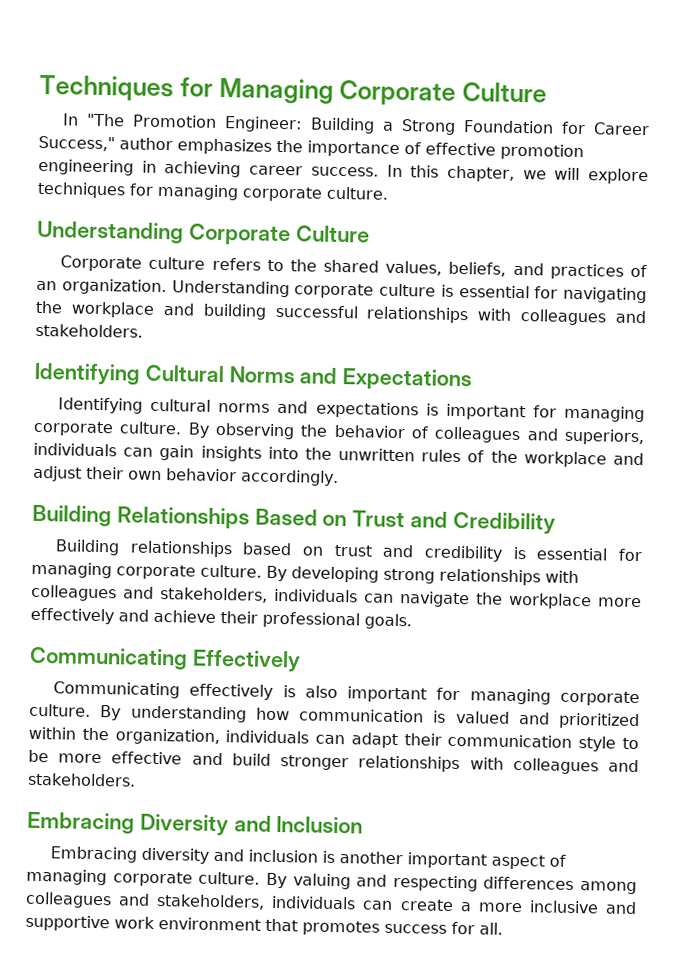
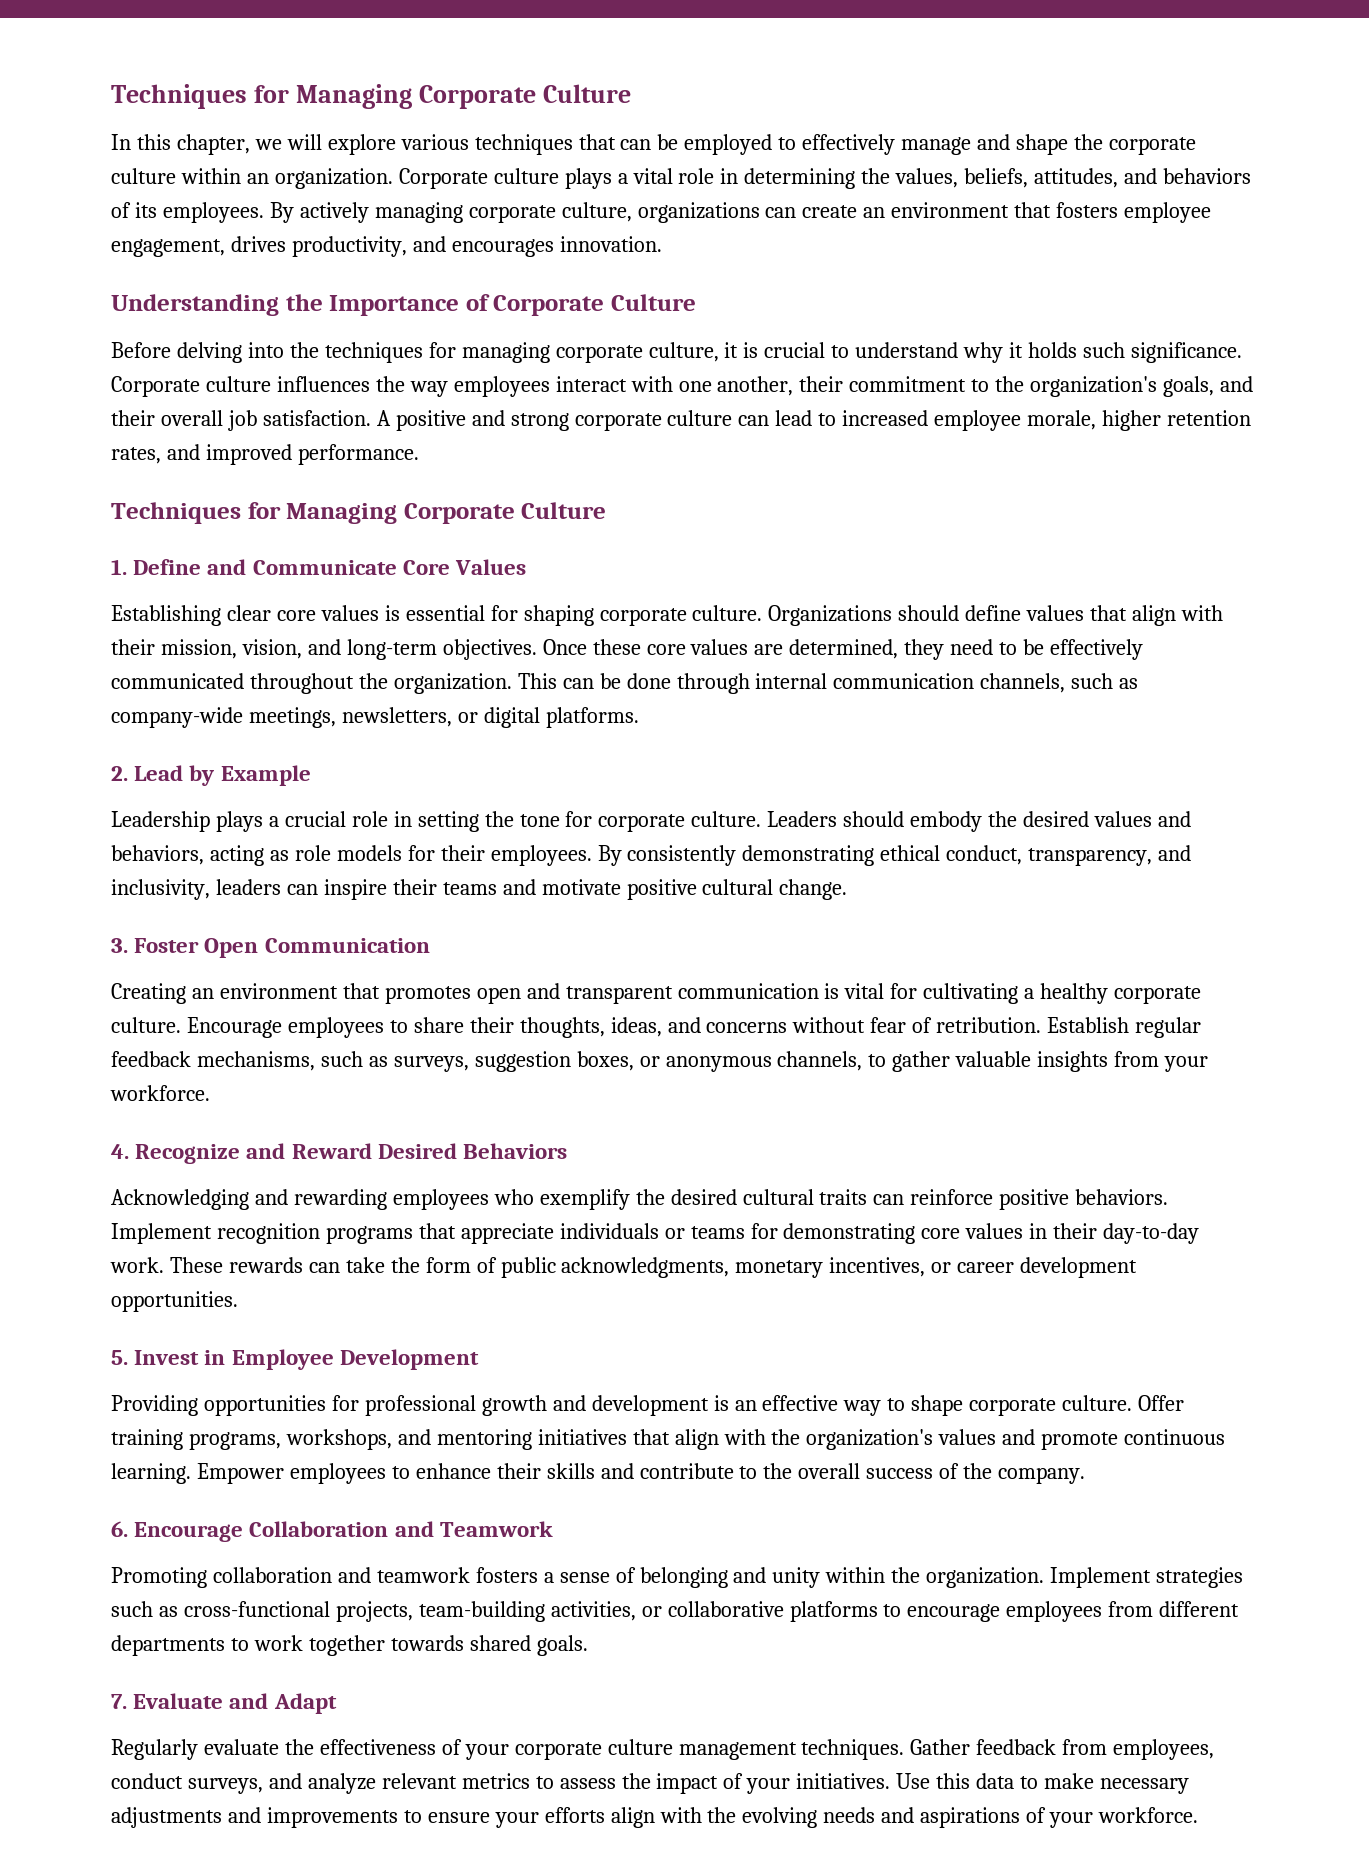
- In "The Promotion Engineer: Building a Strong Foundation for Career Success," author emphasizes the importance of effective promotion engineering in achieving career success. In this chapter, we will explore techniques for managing corporate culture.
- Understanding Corporate Culture
- Corporate culture refers to the shared values, beliefs, and practices of an organization. Understanding corporate culture is essential for navigating the workplace and building successful relationships with colleagues and stakeholders.
- Identifying Cultural Norms and Expectations
- Identifying cultural norms and expectations is important for managing corporate culture. By observing the behavior of colleagues and superiors, individuals can gain insights into the unwritten rules of the workplace and adjust their own behavior accordingly.
- Building Relationships Based on Trust and Credibility
- Building relationships based on trust and credibility is essential for managing corporate culture. By developing strong relationships with colleagues and stakeholders, individuals can navigate the workplace more effectively and achieve their professional goals.
- Communicating Effectively
- Communicating effectively is also important for managing corporate culture. By understanding how communication is valued and prioritized within the organization, individuals can adapt their communication style to be more effective and build stronger relationships with colleagues and stakeholders.
- Embracing Diversity and Inclusion
- Embracing diversity and inclusion is another important aspect of managing corporate culture. By valuing and respecting differences among colleagues and stakeholders, individuals can create a more inclusive and supportive work environment that promotes success for all.
+ In this chapter, we will explore various techniques that can be employed to effectively manage and shape the corporate culture within an organization. Corporate culture plays a vital role in determining the values, beliefs, attitudes, and behaviors of its employees. By actively managing corporate culture, organizations can create an environment that fosters employee engagement, drives productivity, and encourages innovation.
+ Understanding the Importance of Corporate Culture
+ Before delving into the techniques for managing corporate culture, it is crucial to understand why it holds such significance. Corporate culture influences the way employees interact with one another, their commitment to the organization's goals, and their overall job satisfaction. A positive and strong corporate culture can lead to increased employee morale, higher retention rates, and improved performance.
+ Techniques for Managing Corporate Culture
+ 1. Define and Communicate Core Values
+ Establishing clear core values is essential for shaping corporate culture. Organizations should define values that align with their mission, vision, and long-term objectives. Once these core values are determined, they need to be effectively communicated throughout the organization. This can be done through internal communication channels, such as company-wide meetings, newsletters, or digital platforms.
+ 2. Lead by Example
+ Leadership plays a crucial role in setting the tone for corporate culture. Leaders should embody the desired values and behaviors, acting as role models for their employees. By consistently demonstrating ethical conduct, transparency, and inclusivity, leaders can inspire their teams and motivate positive cultural change.
+ 3. Foster Open Communication
+ Creating an environment that promotes open and transparent communication is vital for cultivating a healthy corporate culture. Encourage employees to share their thoughts, ideas, and concerns without fear of retribution. Establish regular feedback mechanisms, such as surveys, suggestion boxes, or anonymous channels, to gather valuable insights from your workforce.
+ 4. Recognize and Reward Desired Behaviors
+ Acknowledging and rewarding employees who exemplify the desired cultural traits can reinforce positive behaviors. Implement recognition programs that appreciate individuals or teams for demonstrating core values in their day-to-day work. These rewards can take the form of public acknowledgments, monetary incentives, or career development opportunities.
+ 5. Invest in Employee Development
+ Providing opportunities for professional growth and development is an effective way to shape corporate culture. Offer training programs, workshops, and mentoring initiatives that align with the organization's values and promote continuous learning. Empower employees to enhance their skills and contribute to the overall success of the company.
+ 6. Encourage Collaboration and Teamwork
+ Promoting collaboration and teamwork fosters a sense of belonging and unity within the organization. Implement strategies such as cross-functional projects, team-building activities, or collaborative platforms to encourage employees from different departments to work together towards shared goals.
+ 7. Evaluate and Adapt
+ Regularly evaluate the effectiveness of your corporate culture management techniques. Gather feedback from employees, conduct surveys, and analyze relevant metrics to assess the impact of your initiatives. Use this data to make necessary adjustments and improvements to ensure your efforts align with the evolving needs and aspirations of your workforce.

